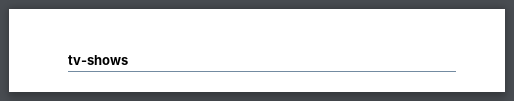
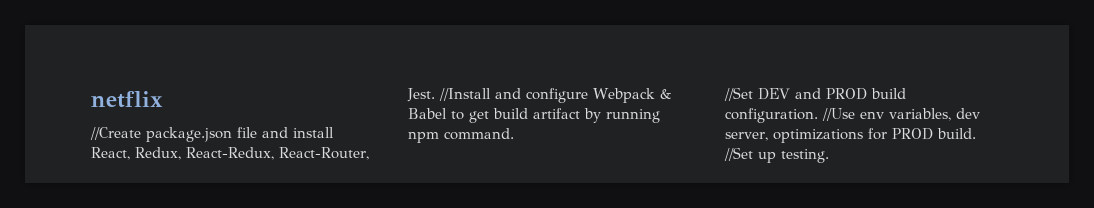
- tv-shows
+ netflix
+ //Create package.json file and install React, Redux, React-Redux, React-Router, Jest. //Install and configure Webpack & Babel to get build artifact by running npm command.
+ //Set DEV and PROD build configuration. //Use env variables, dev server, optimizations for PROD build. //Set up testing.

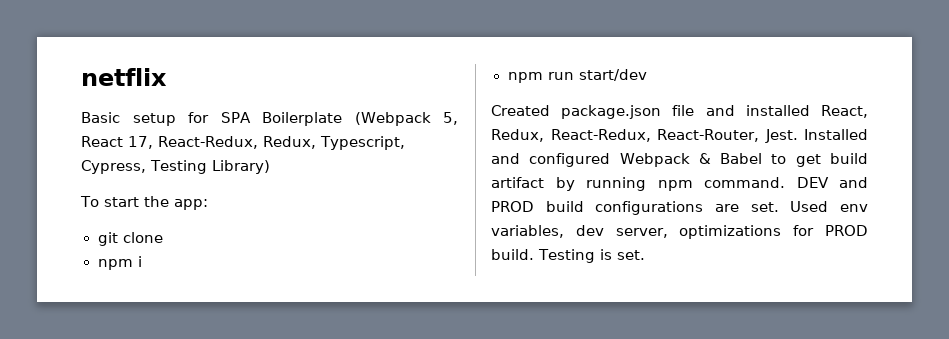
- //Create package.json file and install React, Redux, React-Redux, React-Router, Jest.
+ Basic setup for SPA Boilerplate (Webpack 5, React 17, React-Redux, Redux, Typescript, Cypress, Testing Library)
+ To start the app:
+ git clone
+ npm i
+ npm run start/dev
+ Created package.json file and installed React, Redux, React-Redux, React-Router, Jest.
- //Install and configure Webpack & Babel to get build artifact by running npm command.
- //Set DEV and PROD build configuration. //Use env variables, dev server, optimizations for PROD build.
+ Installed and configured Webpack & Babel to get build artifact by running npm command. DEV and PROD build configurations are set. Used env variables, dev server, optimizations for PROD build.
- //Set up testing.
+ Testing is set.

